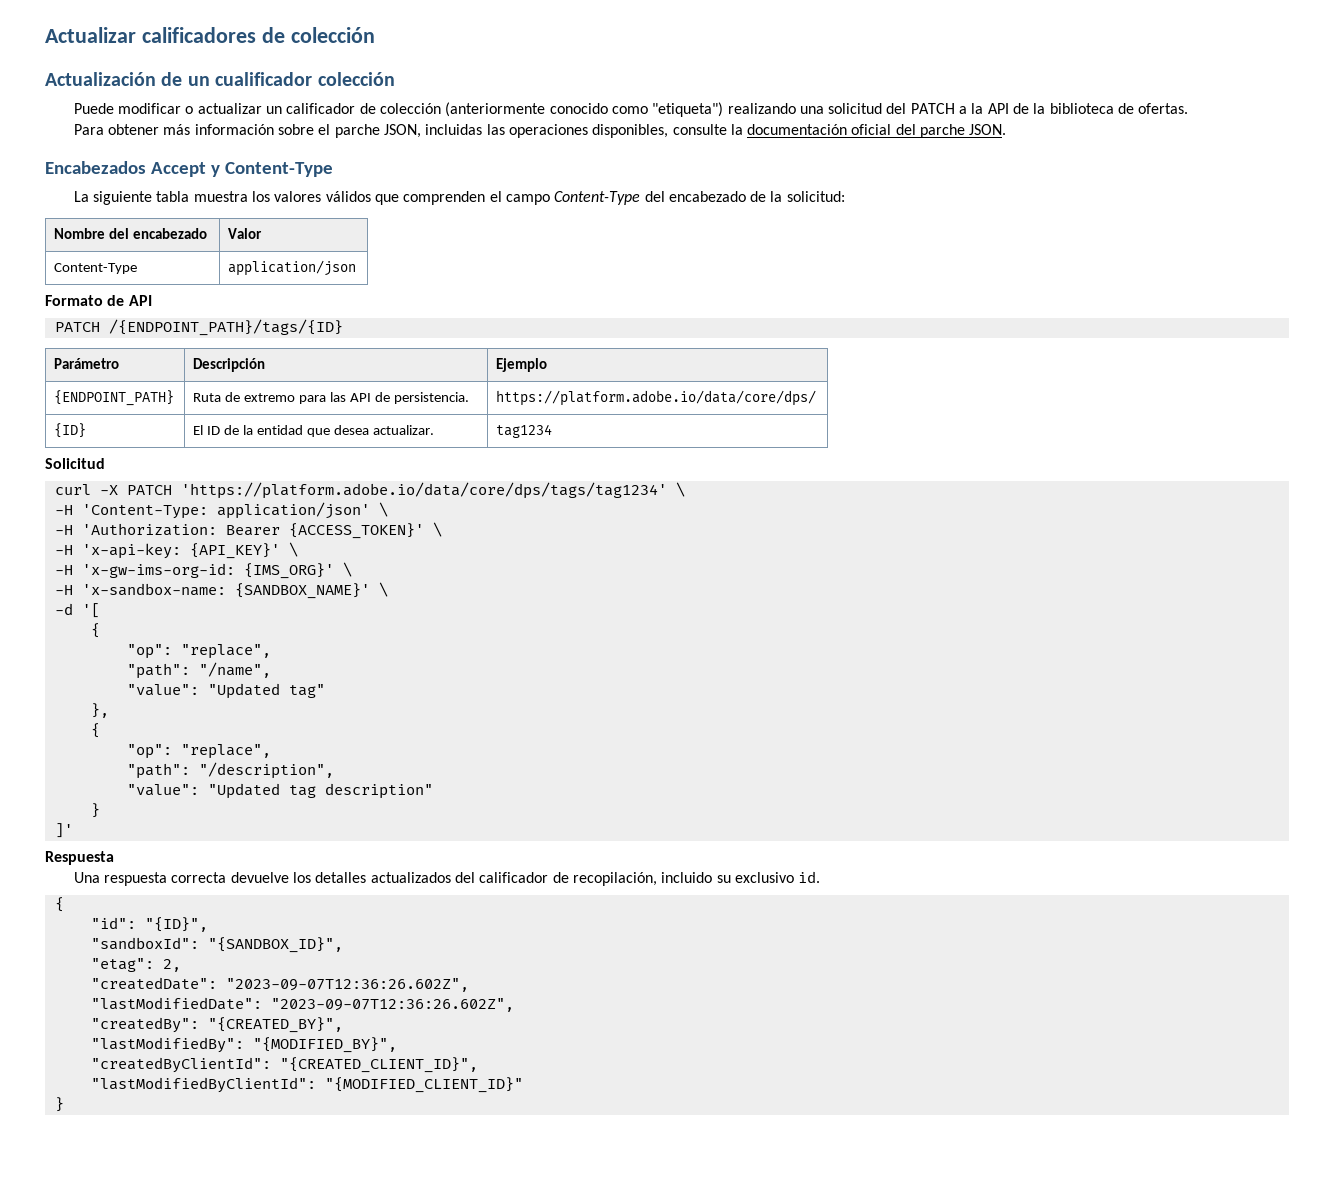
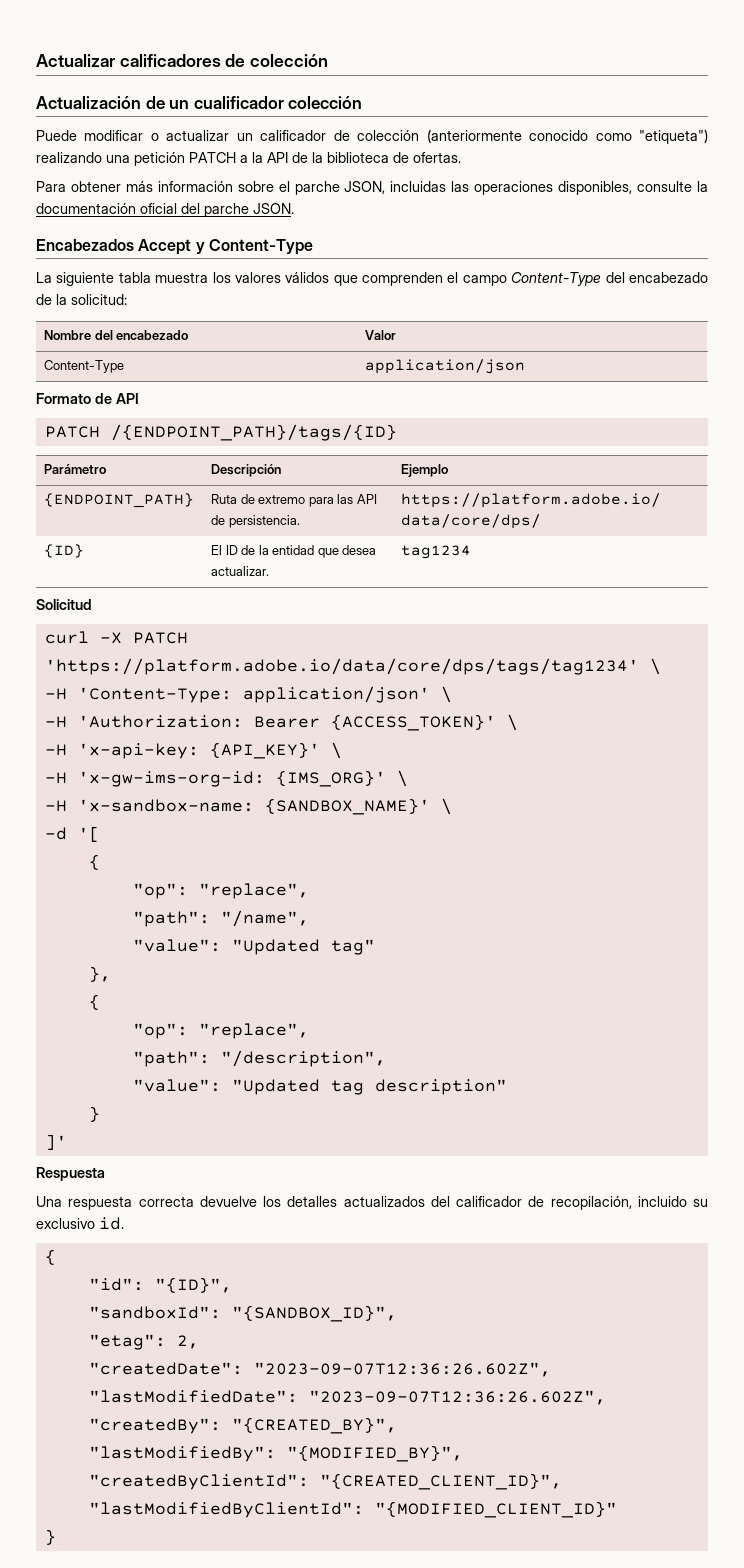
- Puede modificar o actualizar un calificador de colección (anteriormente conocido como "etiqueta") realizando una solicitud del PATCH a la API de la biblioteca de ofertas.
+ Puede modificar o actualizar un calificador de colección (anteriormente conocido como "etiqueta") realizando una petición PATCH a la API de la biblioteca de ofertas.

